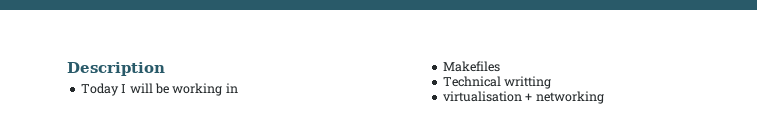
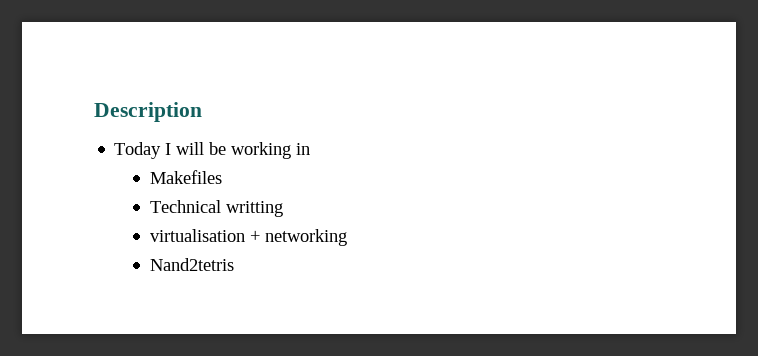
+ Nand2tetris

